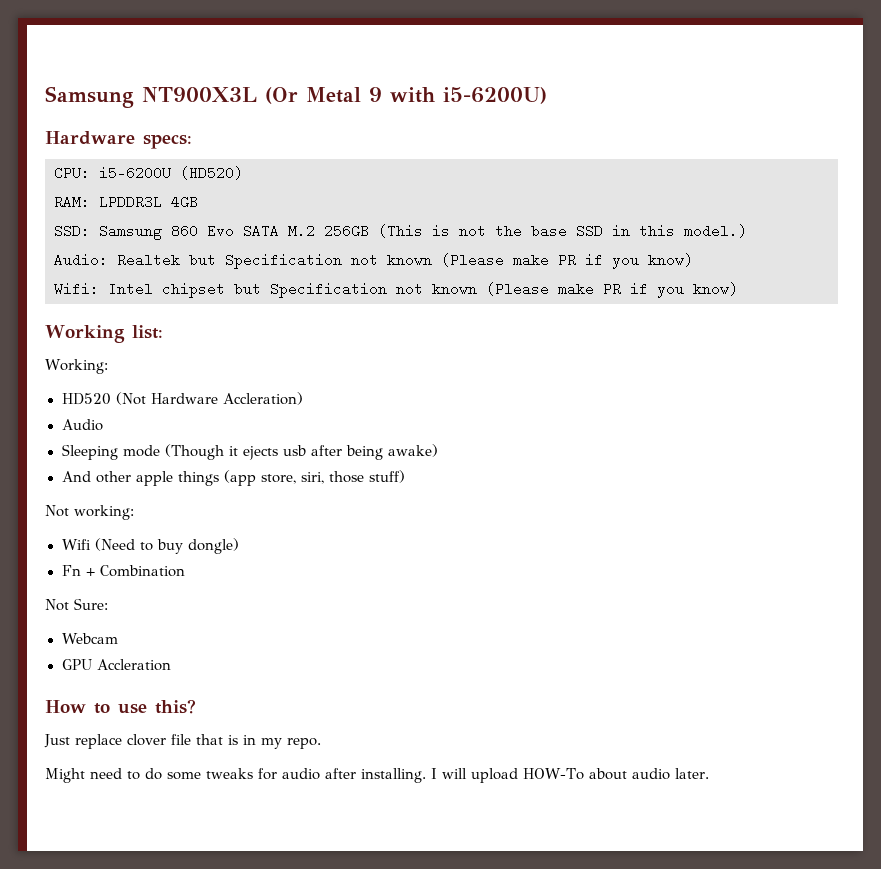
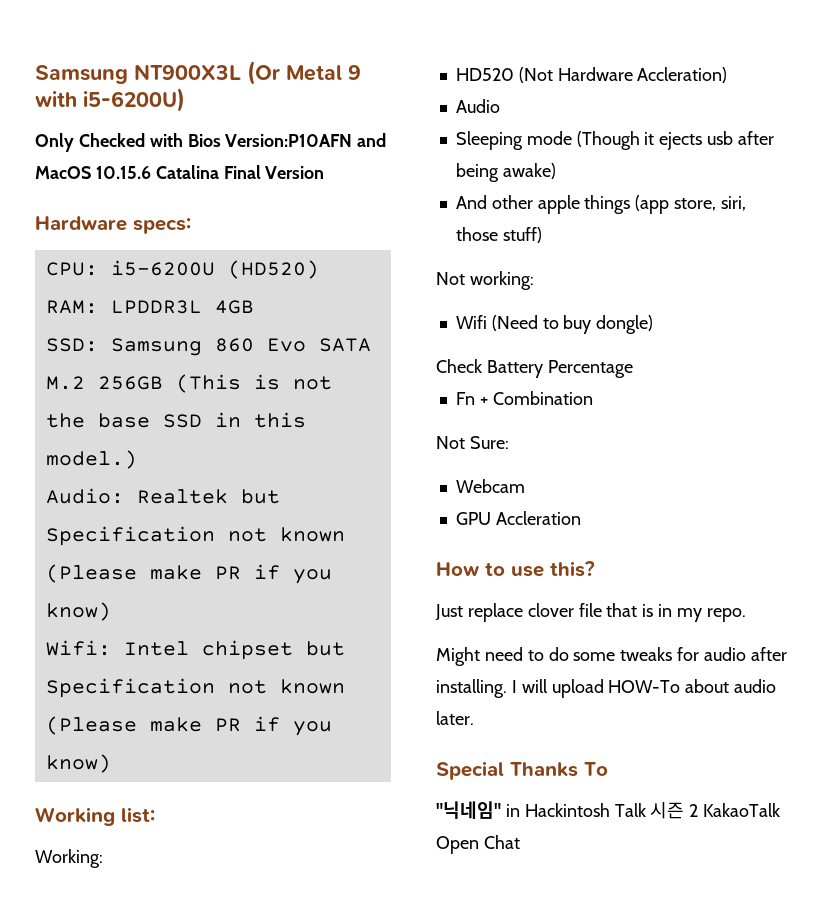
+ Only Checked with Bios Version:P10AFN and MacOS 10.15.6 Catalina Final Version
+ Check Battery Percentage
+ Special Thanks To
+ "닉네임" in Hackintosh Talk 시즌 2 KakaoTalk Open Chat

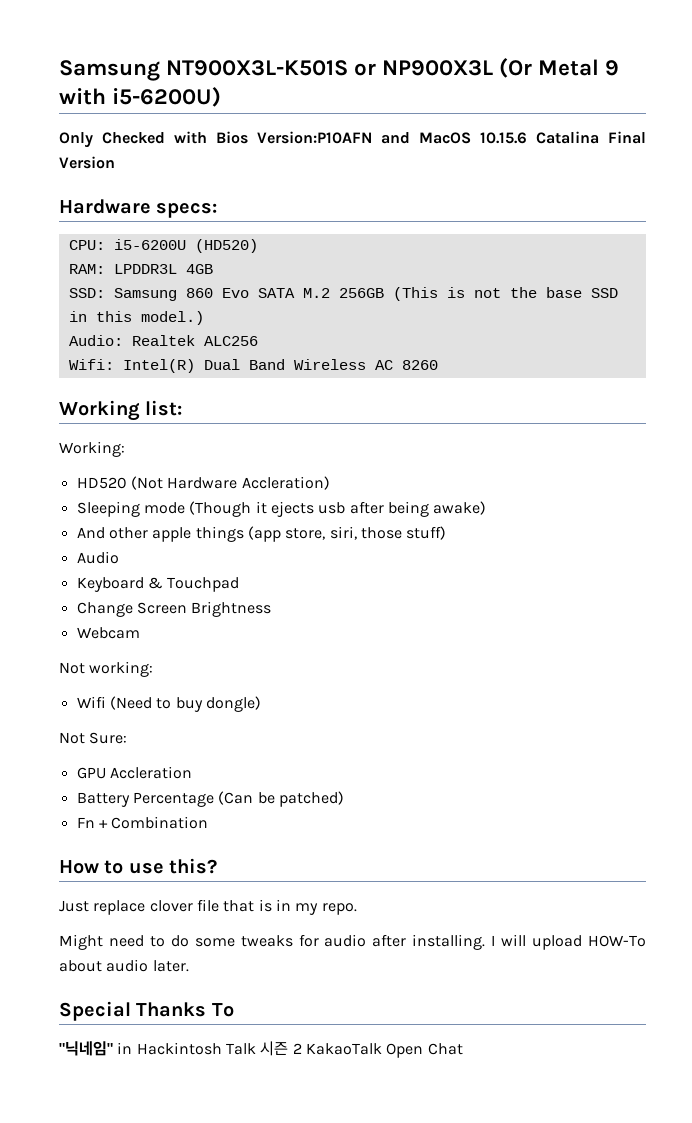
- Samsung NT900X3L (Or Metal 9 with i5-6200U)
+ Samsung NT900X3L-K501S or NP900X3L (Or Metal 9 with i5-6200U)
- Audio: Realtek but Specification not known (Please make PR if you know)
- Wifi: Intel chipset but Specification not known (Please make PR if you know)
+ Audio: Realtek ALC256
+ Wifi: Intel(R) Dual Band Wireless AC 8260
- Audio
+ Audio
+ Keyboard & Touchpad
+ Change Screen Brightness
+ Webcam
- Check Battery Percentage
+ Not Sure:
+ GPU Accleration
+ Battery Percentage (Can be patched)
- Not Sure:
- Webcam
- GPU Accleration

